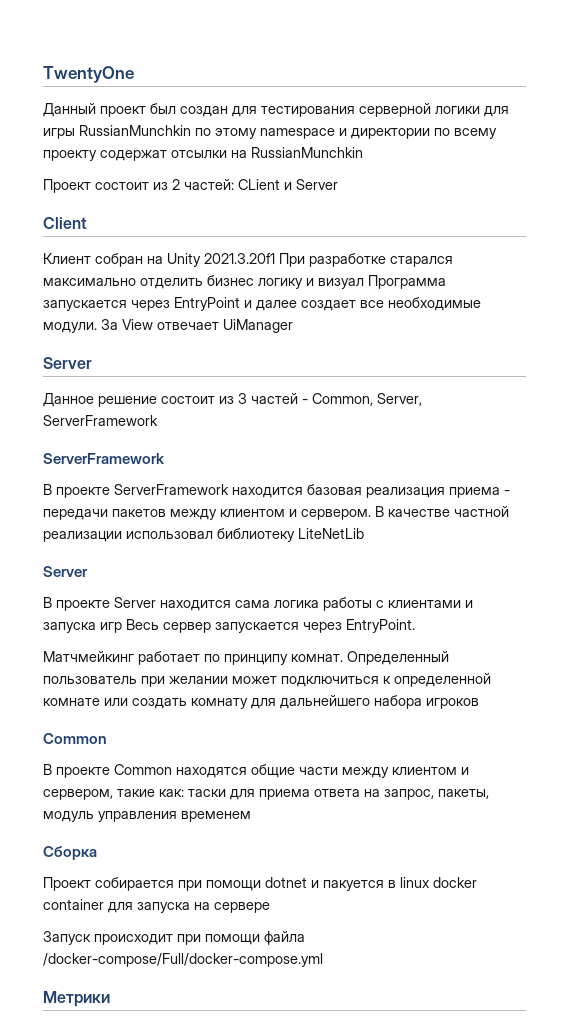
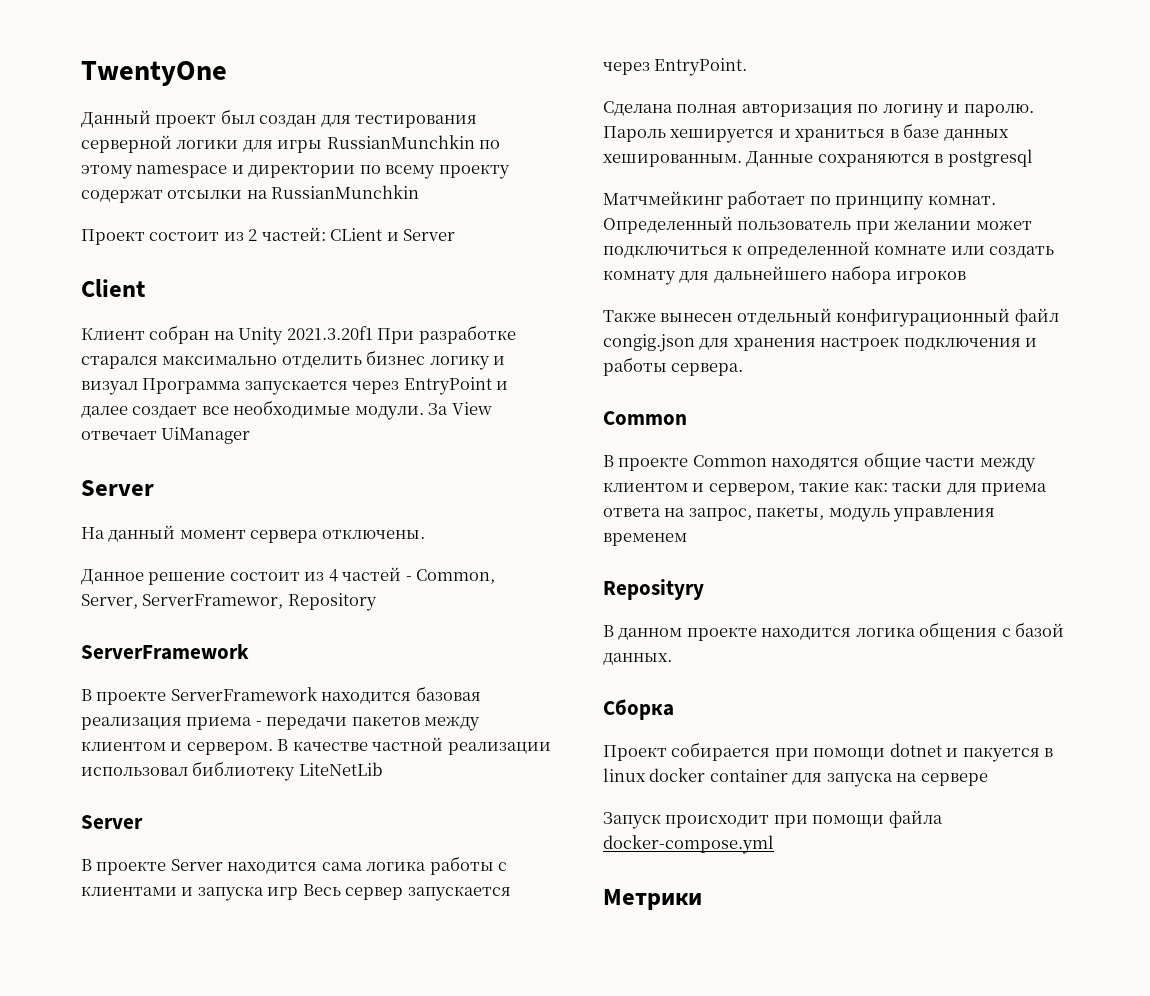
+ На данный момент сервера отключены.
- Данное решение состоит из 3 частей - Common, Server, ServerFramework
+ Данное решение состоит из 4 частей - Common, Server, ServerFramewor, Repository
+ Сделана полная авторизация по логину и паролю. Пароль хешируется и храниться в базе данных хешированным. Данные сохраняются в postgresql
+ Также вынесен отдельный конфигурационный файл congig.json для хранения настроек подключения и работы сервера.
+ Reposityry
+ В данном проекте находится логика общения с базой данных.
- Запуск происходит при помощи файла /docker-compose/Full/docker-compose.yml
+ Запуск происходит при помощи файла docker-compose.yml

